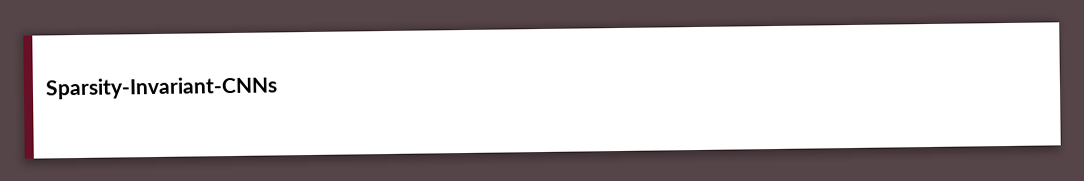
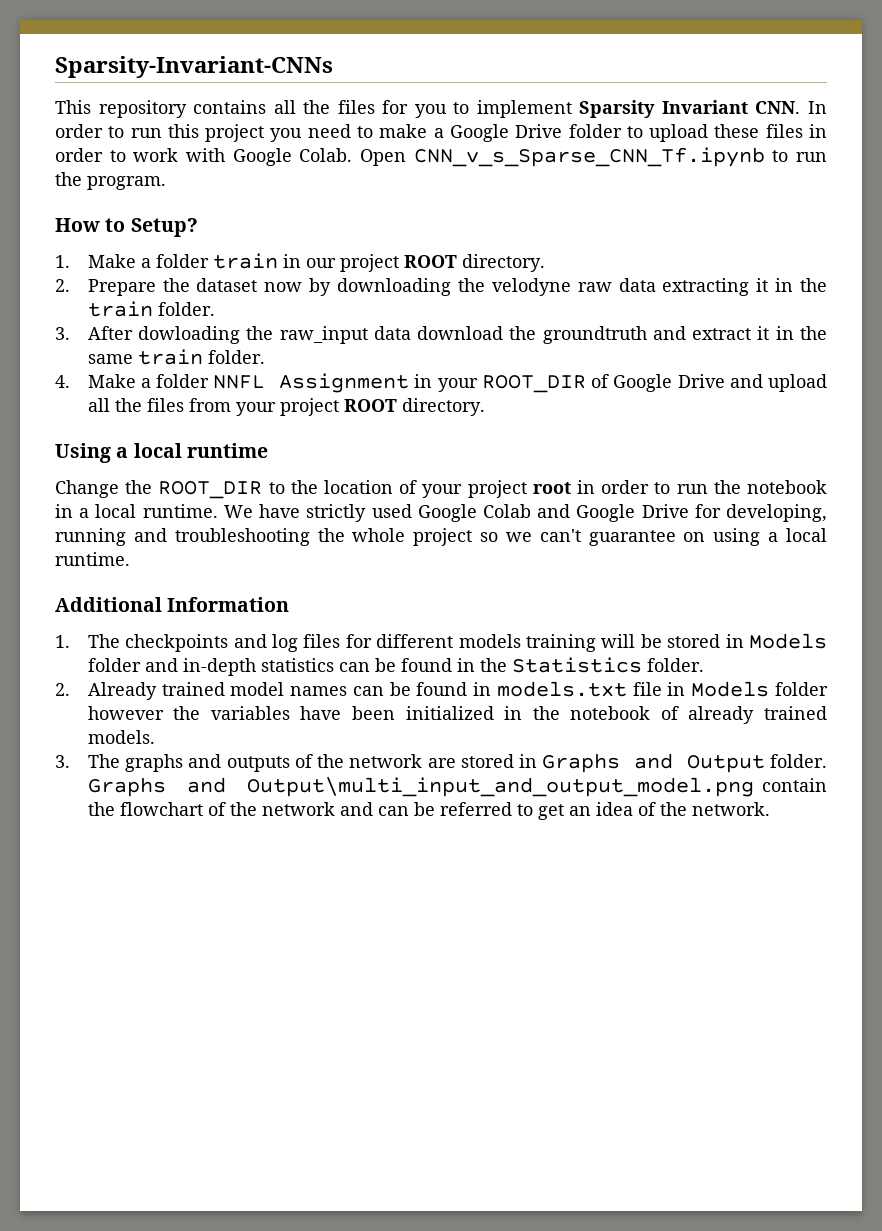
+ This repository contains all the files for you to implement Sparsity Invariant CNN. In order to run this project you need to make a Google Drive folder to upload these files in order to work with Google Colab. Open CNN_v_s_Sparse_CNN_Tf.ipynb to run the program.
+ How to Setup?
+ 1. Make a folder train in our project ROOT directory.
+ 2. Prepare the dataset now by downloading the velodyne raw data extracting it in the train folder.
+ 3. After dowloading the raw_input data download the groundtruth and extract it in the same train folder.
+ 4. Make a folder NNFL Assignment in your ROOT_DIR of Google Drive and upload all the files from your project ROOT directory.
+ Using a local runtime
+ Change the ROOT_DIR to the location of your project root in order to run the notebook in a local runtime. We have strictly used Google Colab and Google Drive for developing, running and troubleshooting the whole project so we can't guarantee on using a local runtime.
+ Additional Information
+ 1. The checkpoints and log files for different models training will be stored in Models folder and in-depth statistics can be found in the Statistics folder.
+ 2. Already trained model names can be found in models.txt file in Models folder however the variables have been initialized in the notebook of already trained models.
+ 3. The graphs and outputs of the network are stored in Graphs and Output folder. Graphs and Output\multi_input_and_output_model.png contain the flowchart of the network and can be referred to get an idea of the network.

